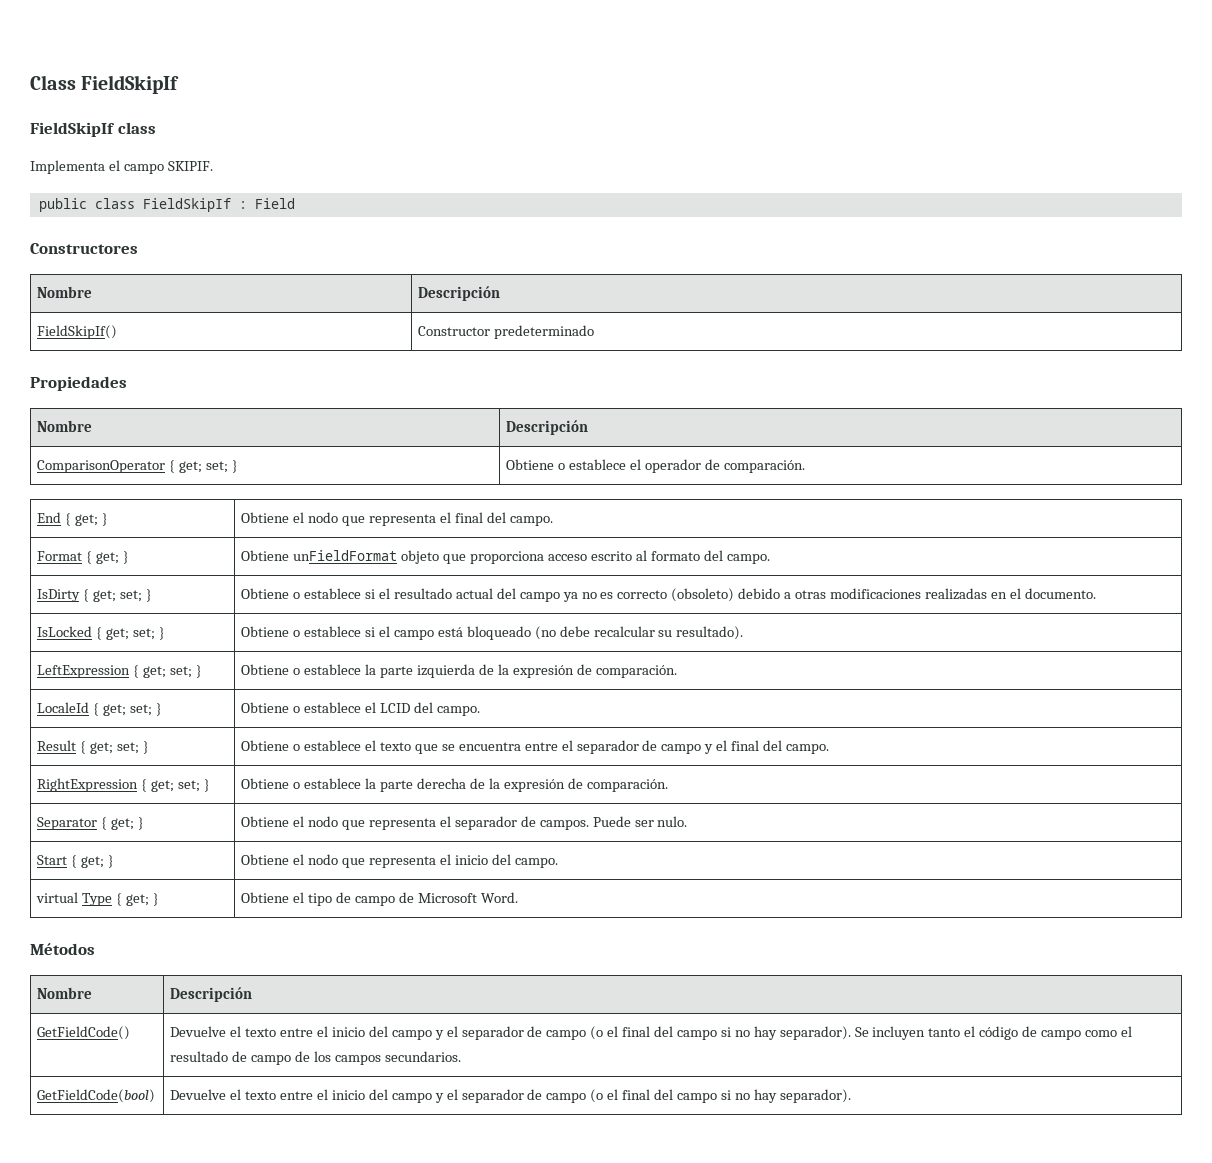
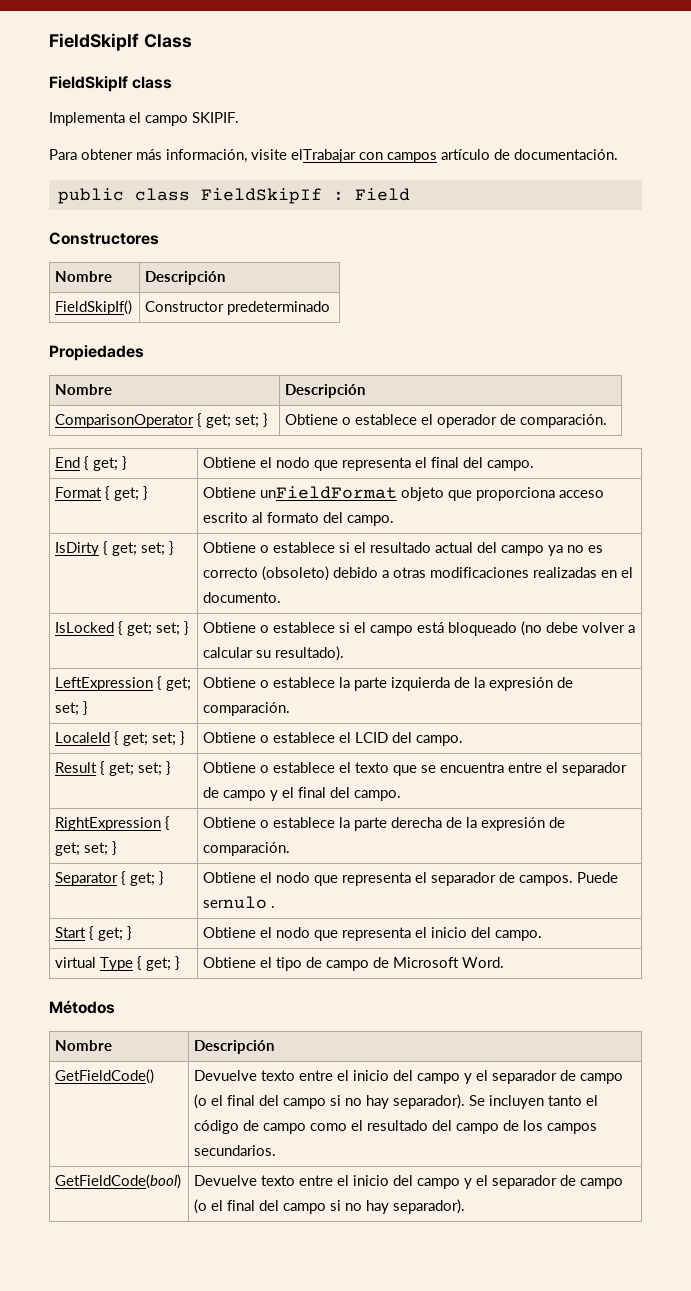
- Class FieldSkipIf
+ FieldSkipIf Class
+ Para obtener más información, visite elTrabajar con campos artículo de documentación.
- IsLocked { get; set; } | Obtiene o establece si el campo está bloqueado (no debe recalcular su resultado).
+ IsLocked { get; set; } | Obtiene o establece si el campo está bloqueado (no debe volver a calcular su resultado).
- Separator { get; } | Obtiene el nodo que representa el separador de campos. Puede ser nulo.
+ Separator { get; } | Obtiene el nodo que representa el separador de campos. Puede sernulo .
- GetFieldCode() | Devuelve el texto entre el inicio del campo y el separador de campo (o el final del campo si no hay separador). Se incluyen tanto el código de campo como el resultado de campo de los campos secundarios.
+ GetFieldCode() | Devuelve texto entre el inicio del campo y el separador de campo (o el final del campo si no hay separador). Se incluyen tanto el código de campo como el resultado del campo de los campos secundarios.
- GetFieldCode(bool) | Devuelve el texto entre el inicio del campo y el separador de campo (o el final del campo si no hay separador).
+ GetFieldCode(bool) | Devuelve texto entre el inicio del campo y el separador de campo (o el final del campo si no hay separador).

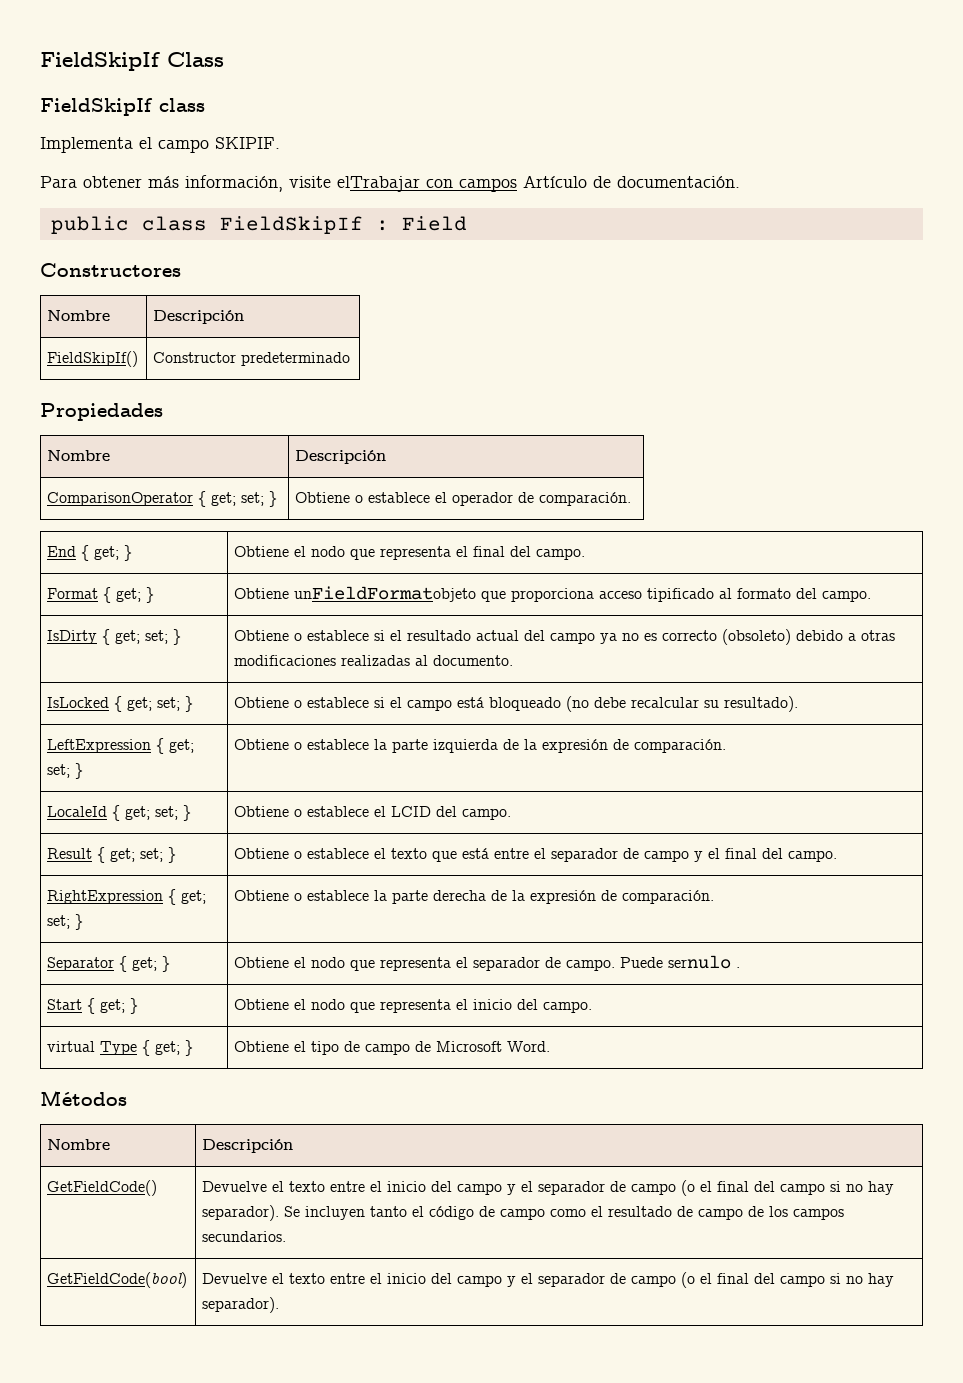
- Para obtener más información, visite elTrabajar con campos artículo de documentación.
+ Para obtener más información, visite elTrabajar con campos Artículo de documentación.
- Format { get; } | Obtiene unFieldFormat objeto que proporciona acceso escrito al formato del campo.
+ Format { get; } | Obtiene unFieldFormatobjeto que proporciona acceso tipificado al formato del campo.
- IsDirty { get; set; } | Obtiene o establece si el resultado actual del campo ya no es correcto (obsoleto) debido a otras modificaciones realizadas en el documento.
+ IsDirty { get; set; } | Obtiene o establece si el resultado actual del campo ya no es correcto (obsoleto) debido a otras modificaciones realizadas al documento.
- IsLocked { get; set; } | Obtiene o establece si el campo está bloqueado (no debe volver a calcular su resultado).
+ IsLocked { get; set; } | Obtiene o establece si el campo está bloqueado (no debe recalcular su resultado).
- Result { get; set; } | Obtiene o establece el texto que se encuentra entre el separador de campo y el final del campo.
+ Result { get; set; } | Obtiene o establece el texto que está entre el separador de campo y el final del campo.
- Separator { get; } | Obtiene el nodo que representa el separador de campos. Puede sernulo .
+ Separator { get; } | Obtiene el nodo que representa el separador de campo. Puede sernulo .
- GetFieldCode() | Devuelve texto entre el inicio del campo y el separador de campo (o el final del campo si no hay separador). Se incluyen tanto el código de campo como el resultado del campo de los campos secundarios.
+ GetFieldCode() | Devuelve el texto entre el inicio del campo y el separador de campo (o el final del campo si no hay separador). Se incluyen tanto el código de campo como el resultado de campo de los campos secundarios.
- GetFieldCode(bool) | Devuelve texto entre el inicio del campo y el separador de campo (o el final del campo si no hay separador).
+ GetFieldCode(bool) | Devuelve el texto entre el inicio del campo y el separador de campo (o el final del campo si no hay separador).

